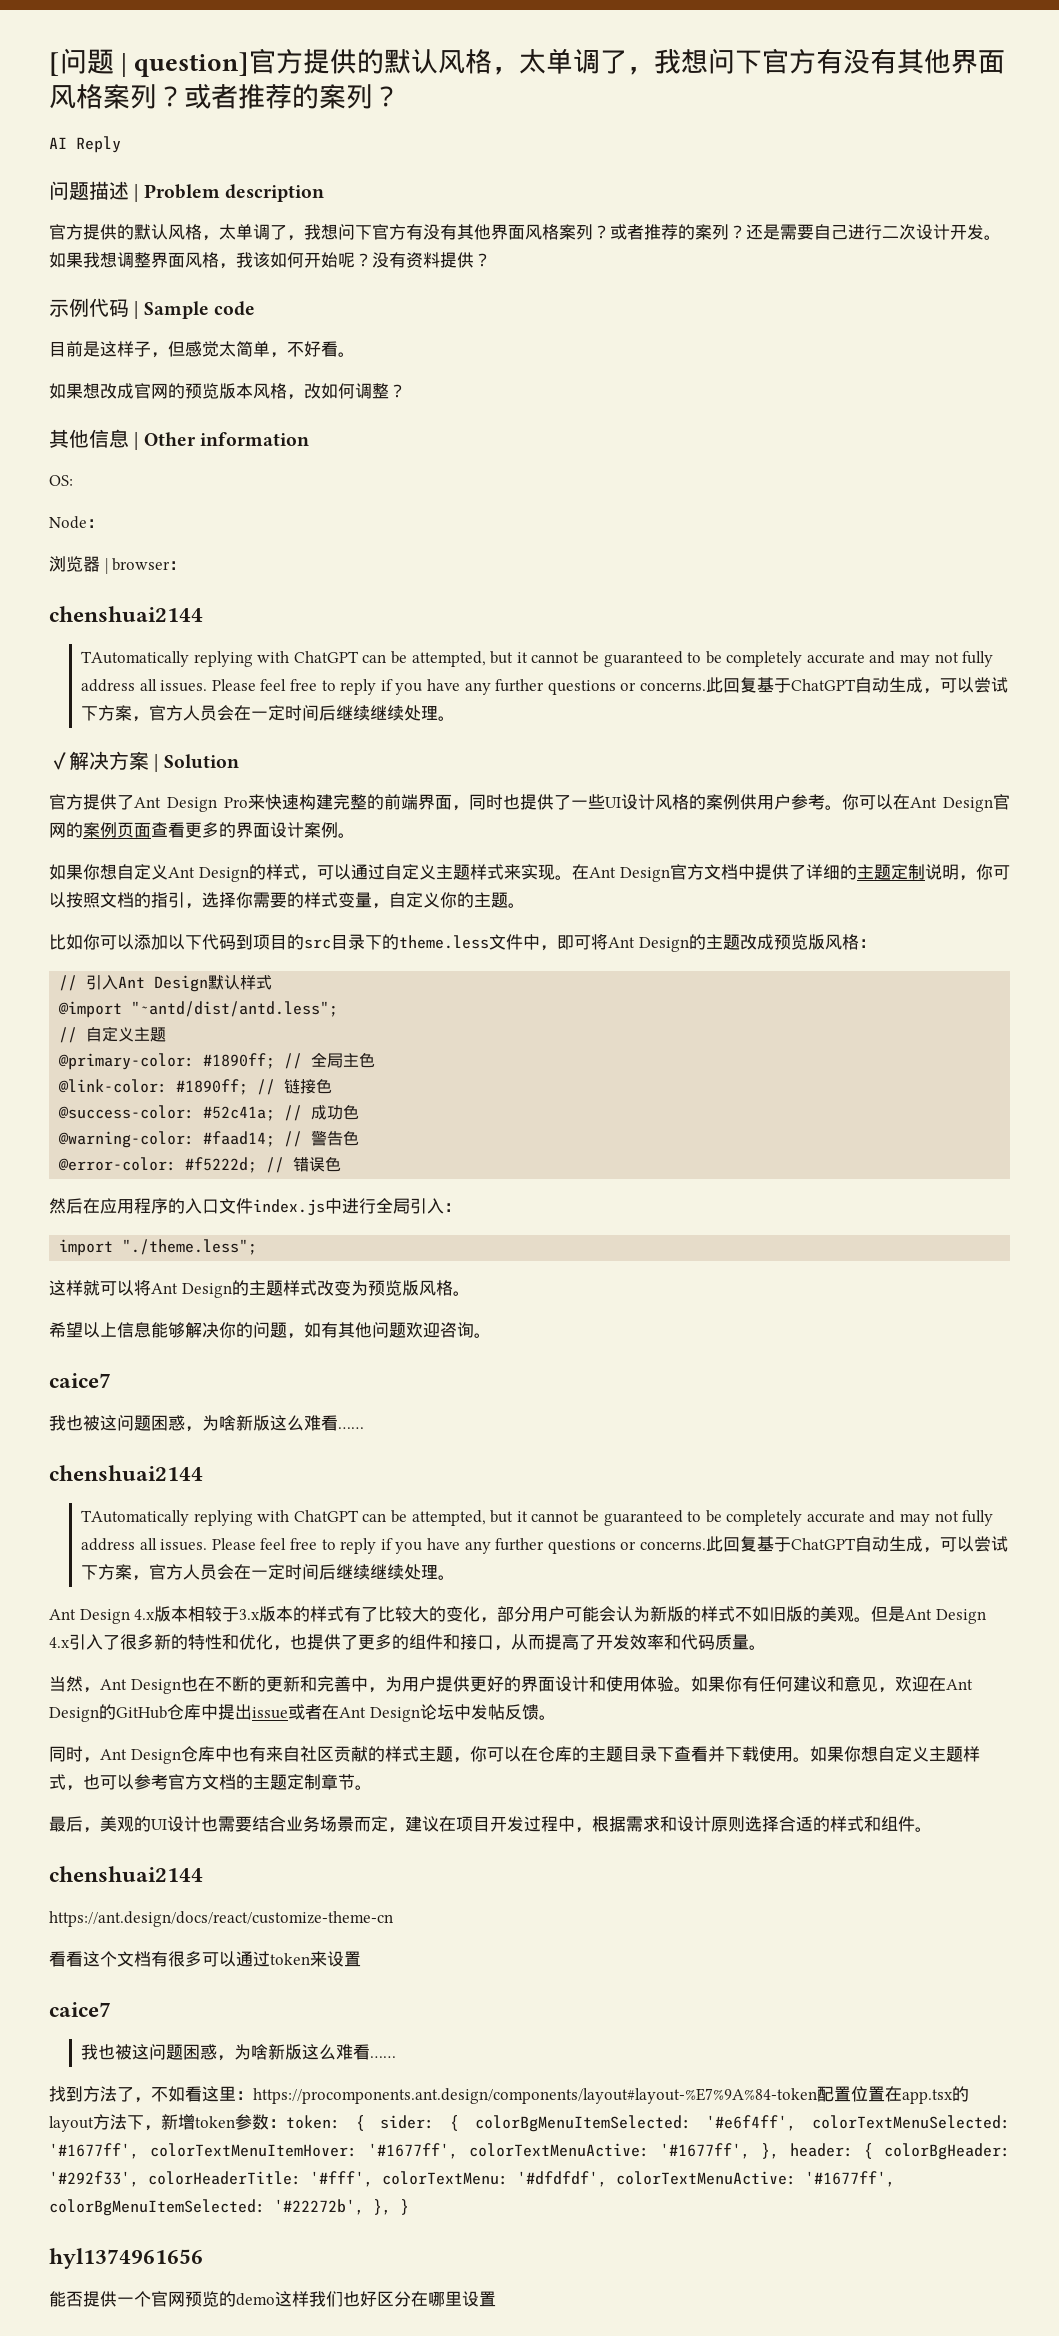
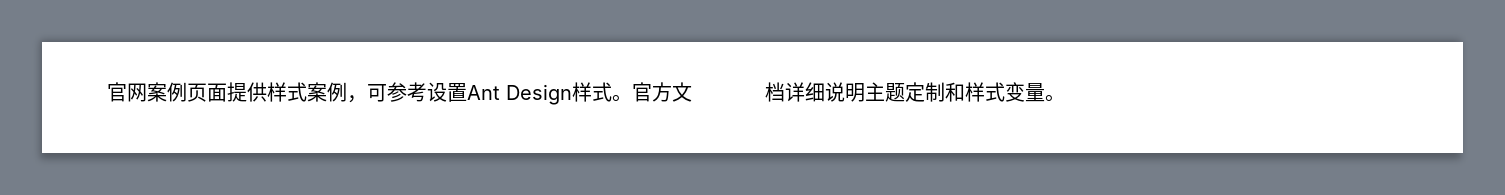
- [问题 | question]官方提供的默认风格，太单调了，我想问下官方有没有其他界面风格案列？或者推荐的案列？
- AI Reply
- 问题描述 | Problem description
- 官方提供的默认风格，太单调了，我想问下官方有没有其他界面风格案列？或者推荐的案列？还是需要自己进行二次设计开发。如果我想调整界面风格，我该如何开始呢？没有资料提供？
- 示例代码 | Sample code
- 目前是这样子，但感觉太简单，不好看。
- 如果想改成官网的预览版本风格，改如何调整？
- 其他信息 | Other information
- OS:
- Node：
- 浏览器 | browser：
- chenshuai2144
- TAutomatically replying with ChatGPT can be attempted, but it cannot be guaranteed to be completely accurate and may not fully address all issues. Please feel free to reply if you have any further questions or concerns.此回复基于ChatGPT自动生成，可以尝试下方案，官方人员会在一定时间后继续继续处理。
- ✓解决方案 | Solution
- 官方提供了Ant Design Pro来快速构建完整的前端界面，同时也提供了一些UI设计风格的案例供用户参考。你可以在Ant Design官网的案例页面查看更多的界面设计案例。
- 如果你想自定义Ant Design的样式，可以通过自定义主题样式来实现。在Ant Design官方文档中提供了详细的主题定制说明，你可以按照文档的指引，选择你需要的样式变量，自定义你的主题。
- 比如你可以添加以下代码到项目的src目录下的theme.less文件中，即可将Ant Design的主题改成预览版风格：
- // 引入Ant Design默认样式
- @import "~antd/dist/antd.less";
- // 自定义主题
- @primary-color: #1890ff; // 全局主色
- @link-color: #1890ff; // 链接色
- @success-color: #52c41a; // 成功色
- @warning-color: #faad14; // 警告色
- @error-color: #f5222d; // 错误色
- 然后在应用程序的入口文件index.js中进行全局引入：
- import "./theme.less";
- 这样就可以将Ant Design的主题样式改变为预览版风格。
- 希望以上信息能够解决你的问题，如有其他问题欢迎咨询。
- caice7
- 我也被这问题困惑，为啥新版这么难看……
- chenshuai2144
- TAutomatically replying with ChatGPT can be attempted, but it cannot be guaranteed to be completely accurate and may not fully address all issues. Please feel free to reply if you have any further questions or concerns.此回复基于ChatGPT自动生成，可以尝试下方案，官方人员会在一定时间后继续继续处理。
- Ant Design 4.x版本相较于3.x版本的样式有了比较大的变化，部分用户可能会认为新版的样式不如旧版的美观。但是Ant Design 4.x引入了很多新的特性和优化，也提供了更多的组件和接口，从而提高了开发效率和代码质量。
- 当然，Ant Design也在不断的更新和完善中，为用户提供更好的界面设计和使用体验。如果你有任何建议和意见，欢迎在Ant Design的GitHub仓库中提出issue或者在Ant Design论坛中发帖反馈。
- 同时，Ant Design仓库中也有来自社区贡献的样式主题，你可以在仓库的主题目录下查看并下载使用。如果你想自定义主题样式，也可以参考官方文档的主题定制章节。
- 最后，美观的UI设计也需要结合业务场景而定，建议在项目开发过程中，根据需求和设计原则选择合适的样式和组件。
- chenshuai2144
- https://ant.design/docs/react/customize-theme-cn
- 看看这个文档有很多可以通过token来设置
- caice7
- 我也被这问题困惑，为啥新版这么难看……
- 找到方法了，不如看这里：https://procomponents.ant.design/components/layout#layout-%E7%9A%84-token配置位置在app.tsx的layout方法下，新增token参数：token: { sider: { colorBgMenuItemSelected: '#e6f4ff', colorTextMenuSelected: '#1677ff', colorTextMenuItemHover: '#1677ff', colorTextMenuActive: '#1677ff', }, header: { colorBgHeader: '#292f33', colorHeaderTitle: '#fff', colorTextMenu: '#dfdfdf', colorTextMenuActive: '#1677ff', colorBgMenuItemSelected: '#22272b', }, }
- hyl1374961656
- 能否提供一个官网预览的demo这样我们也好区分在哪里设置
+ 官网案例页面提供样式案例，可参考设置Ant Design样式。官方文档详细说明主题定制和样式变量。

